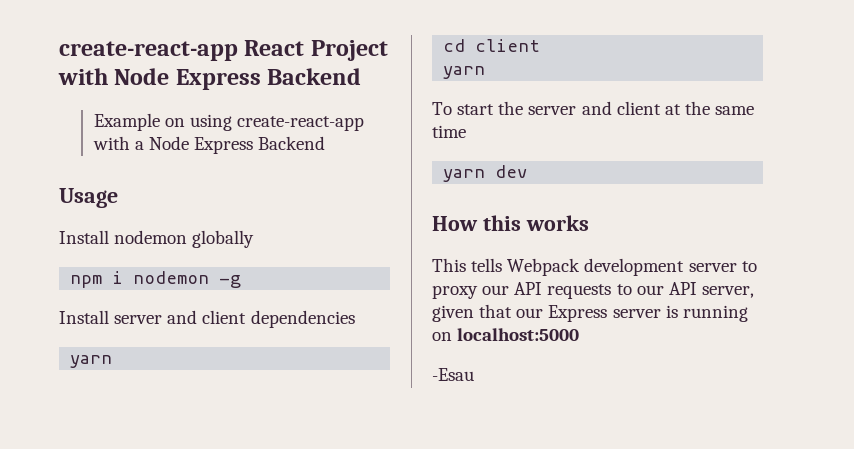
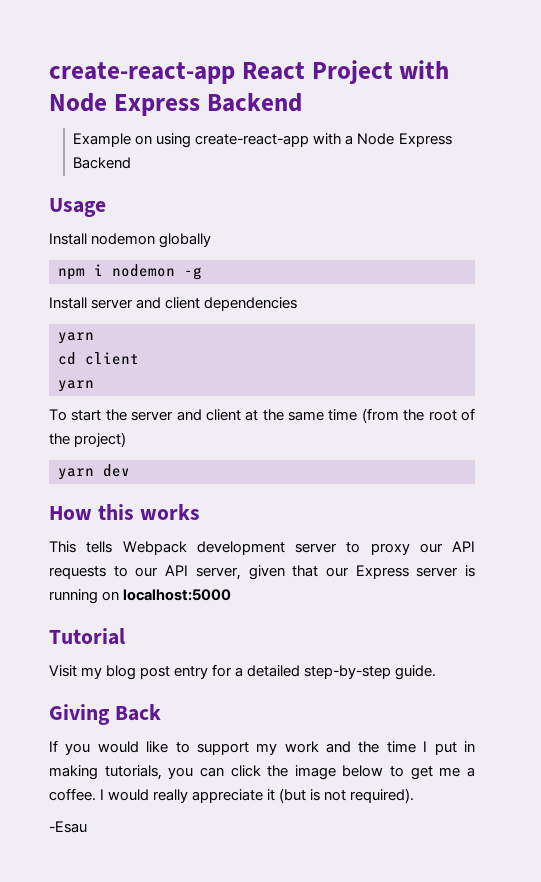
- To start the server and client at the same time
+ To start the server and client at the same time (from the root of the project)
+ Tutorial
+ Visit my blog post entry for a detailed step-by-step guide.
+ Giving Back
+ If you would like to support my work and the time I put in making tutorials, you can click the image below to get me a coffee. I would really appreciate it (but is not required).

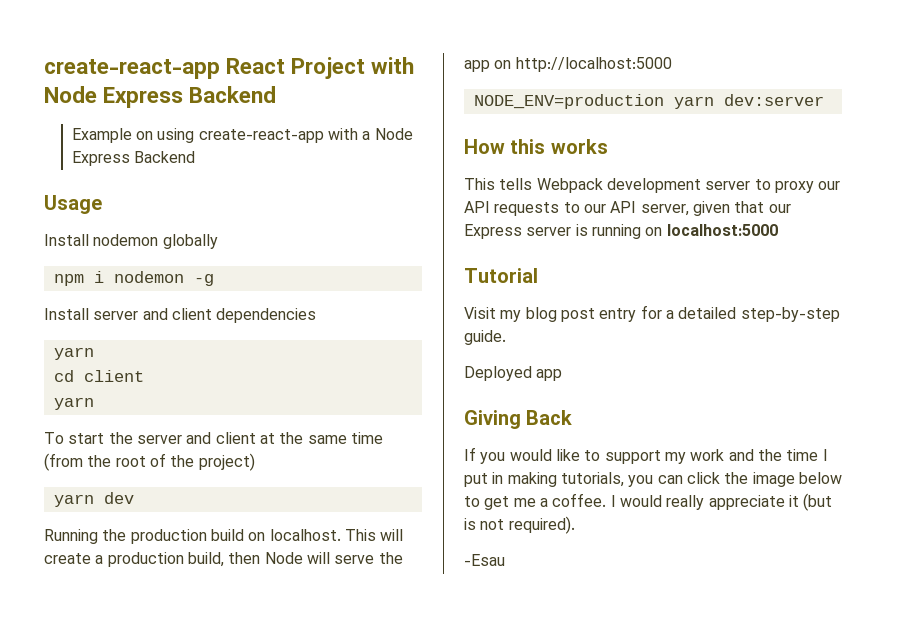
+ Running the production build on localhost. This will create a production build, then Node will serve the app on http://localhost:5000
+ NODE_ENV=production yarn dev:server
+ Deployed app

